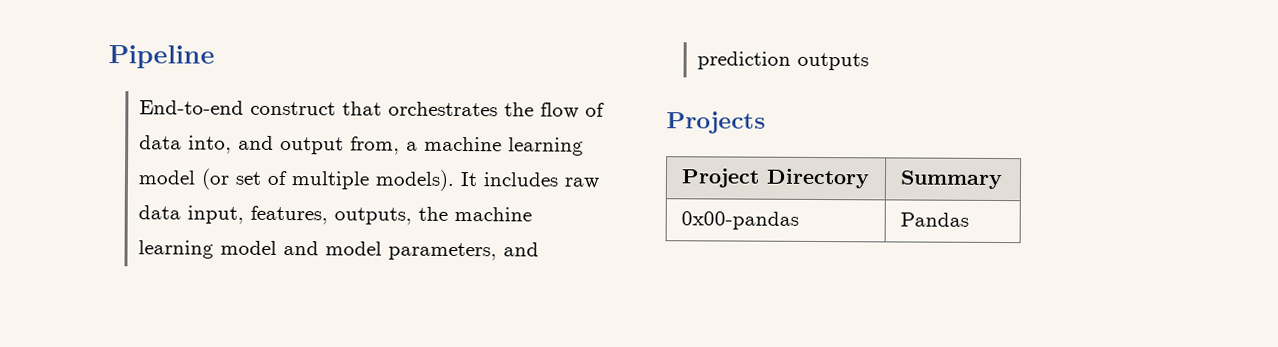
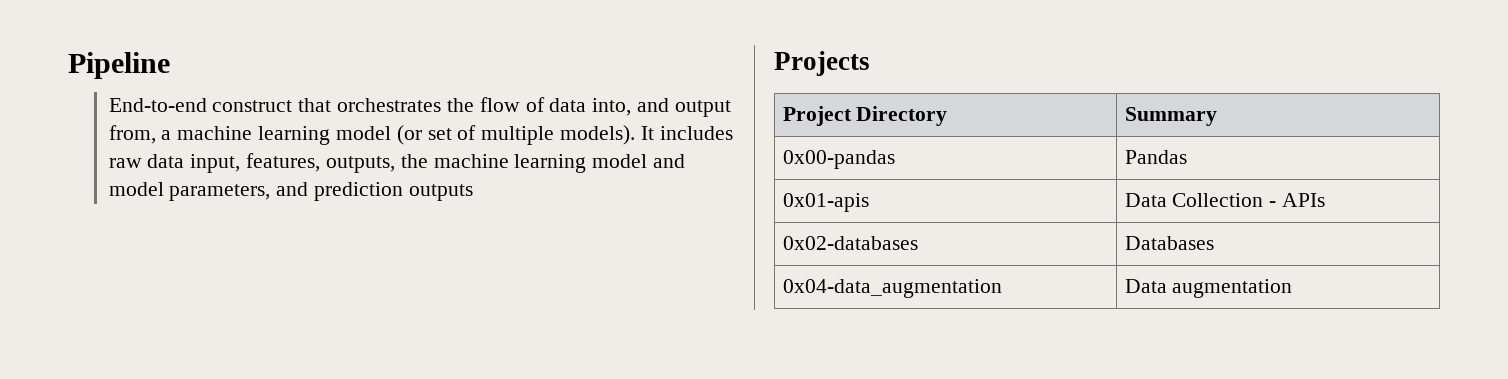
+ 0x01-apis | Data Collection - APIs
+ 0x02-databases | Databases
+ 0x04-data_augmentation | Data augmentation

